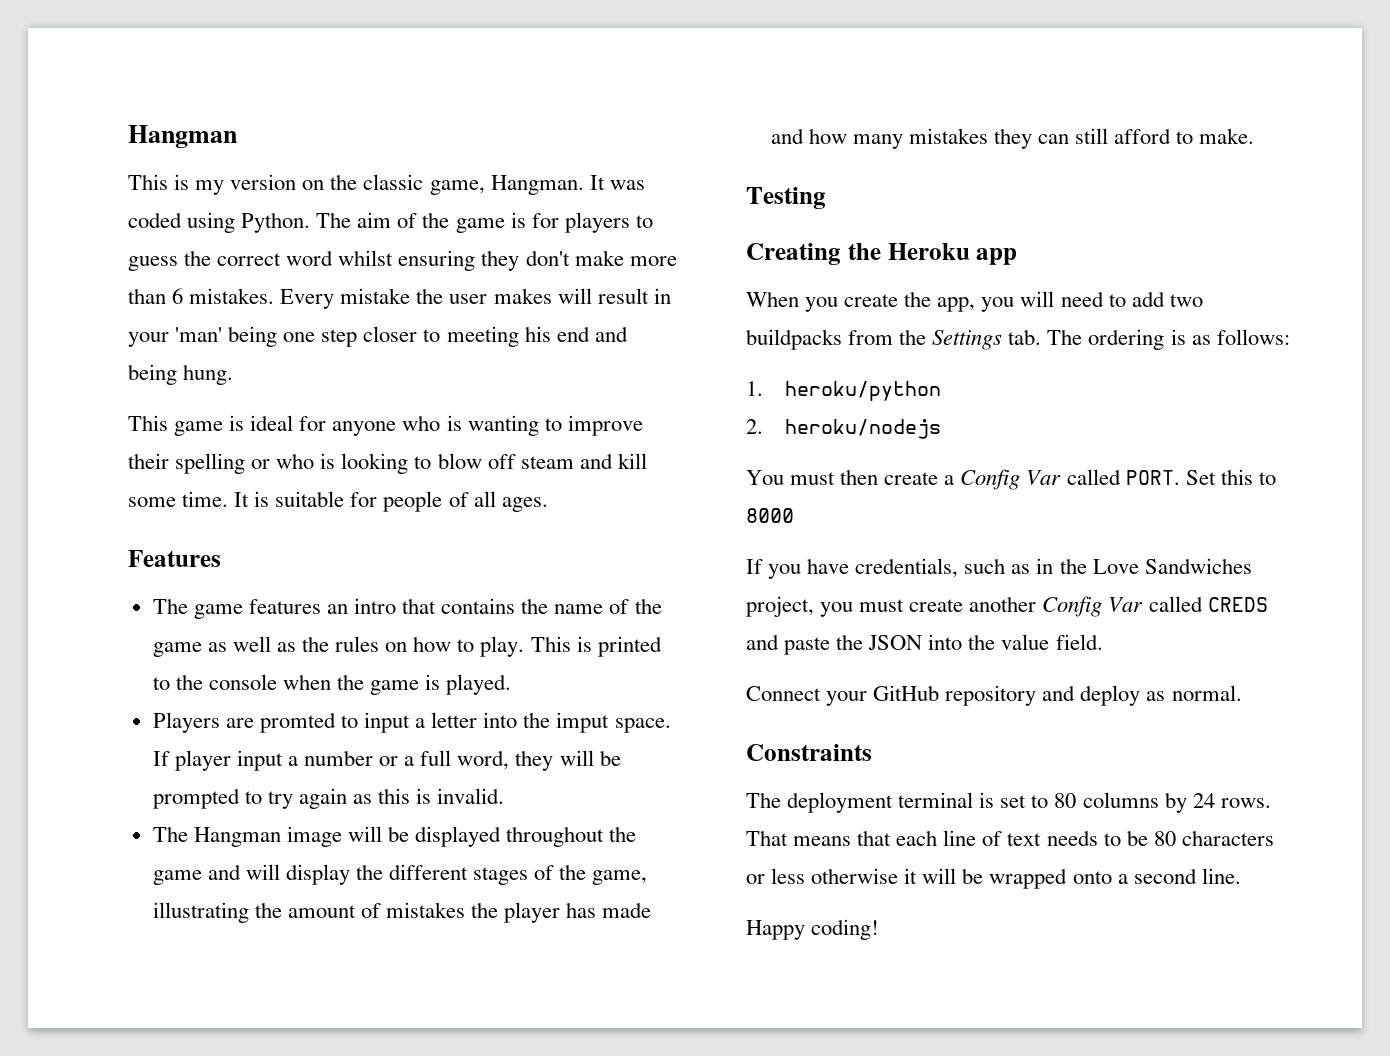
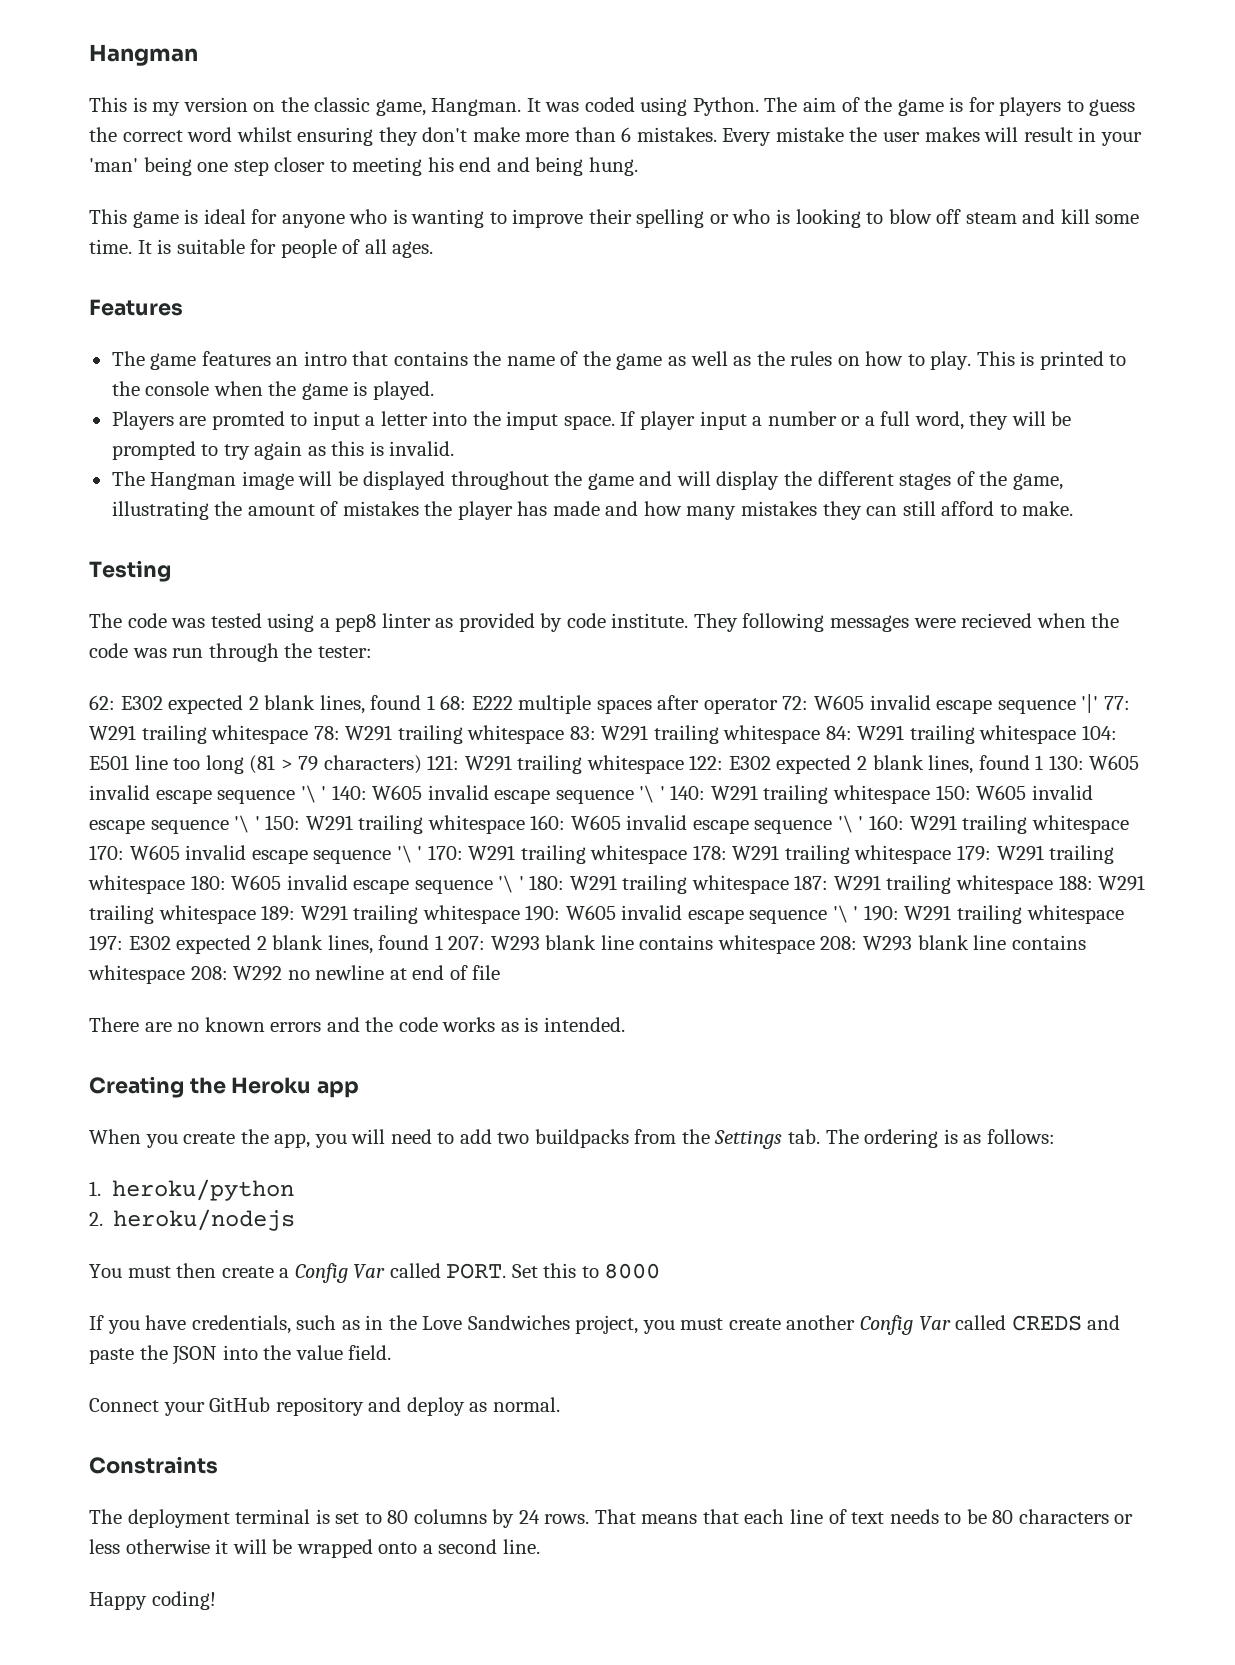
+ The code was tested using a pep8 linter as provided by code institute. They following messages were recieved when the code was run through the tester:
+ 62: E302 expected 2 blank lines, found 1 68: E222 multiple spaces after operator 72: W605 invalid escape sequence '|' 77: W291 trailing whitespace 78: W291 trailing whitespace 83: W291 trailing whitespace 84: W291 trailing whitespace 104: E501 line too long (81 > 79 characters) 121: W291 trailing whitespace 122: E302 expected 2 blank lines, found 1 130: W605 invalid escape sequence '\ ' 140: W605 invalid escape sequence '\ ' 140: W291 trailing whitespace 150: W605 invalid escape sequence '\ ' 150: W291 trailing whitespace 160: W605 invalid escape sequence '\ ' 160: W291 trailing whitespace 170: W605 invalid escape sequence '\ ' 170: W291 trailing whitespace 178: W291 trailing whitespace 179: W291 trailing whitespace 180: W605 invalid escape sequence '\ ' 180: W291 trailing whitespace 187: W291 trailing whitespace 188: W291 trailing whitespace 189: W291 trailing whitespace 190: W605 invalid escape sequence '\ ' 190: W291 trailing whitespace 197: E302 expected 2 blank lines, found 1 207: W293 blank line contains whitespace 208: W293 blank line contains whitespace 208: W292 no newline at end of file
+ There are no known errors and the code works as is intended.

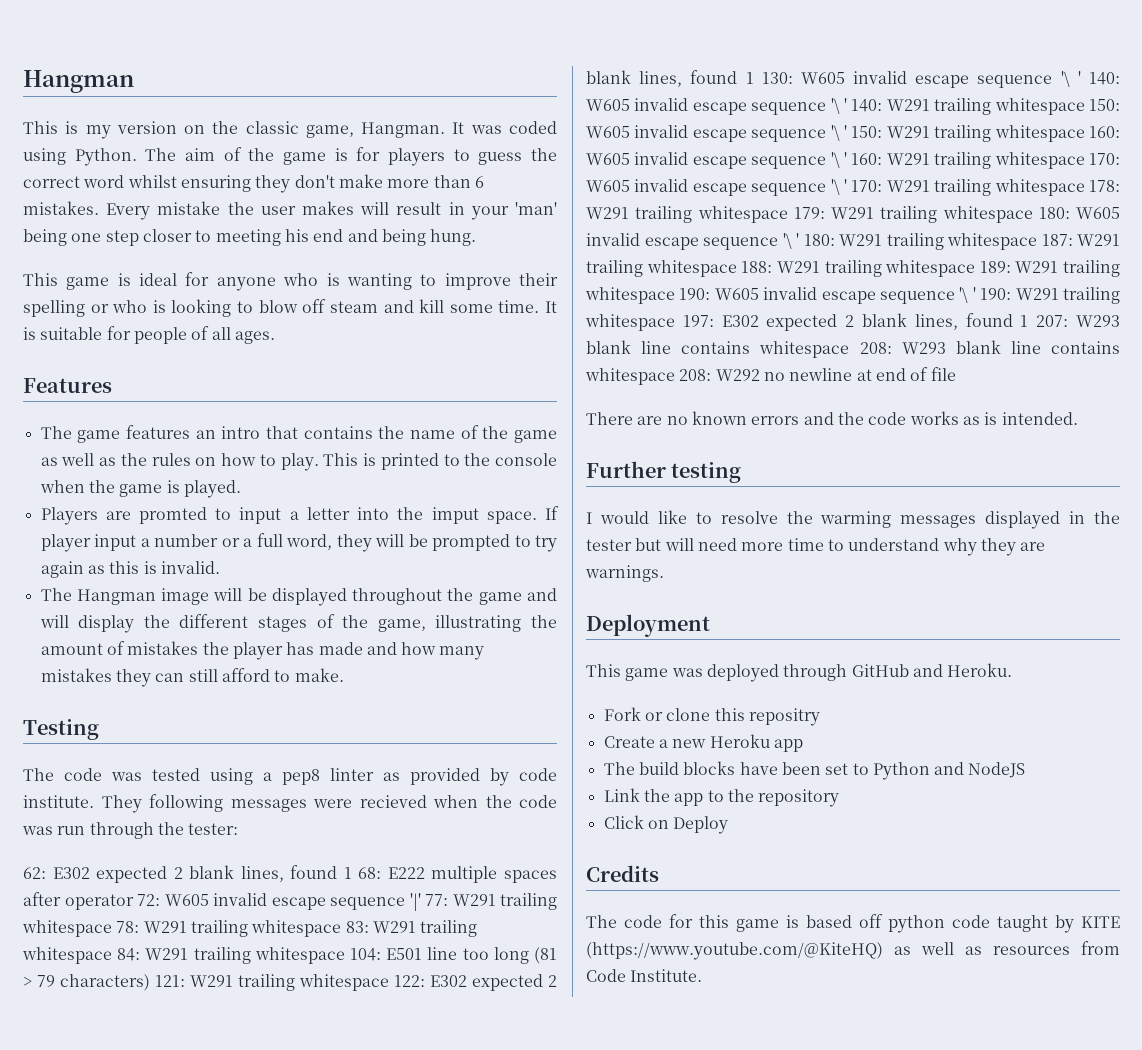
- Creating the Heroku app
- When you create the app, you will need to add two buildpacks from the Settings tab. The ordering is as follows:
- 1. heroku/python
- 2. heroku/nodejs
- You must then create a Config Var called PORT. Set this to 8000
- If you have credentials, such as in the Love Sandwiches project, you must create another Config Var called CREDS and paste the JSON into the value field.
- Connect your GitHub repository and deploy as normal.
- Constraints
- The deployment terminal is set to 80 columns by 24 rows. That means that each line of text needs to be 80 characters or less otherwise it will be wrapped onto a second line.
- Happy coding!
+ Further testing
+ I would like to resolve the warming messages displayed in the tester but will need more time to understand why they are warnings.
+ Deployment
+ This game was deployed through GitHub and Heroku.
+ Fork or clone this repositry
+ Create a new Heroku app
+ The build blocks have been set to Python and NodeJS
+ Link the app to the repository
+ Click on Deploy
+ Credits
+ The code for this game is based off python code taught by KITE (https://www.youtube.com/@KiteHQ) as well as resources from Code Institute.

